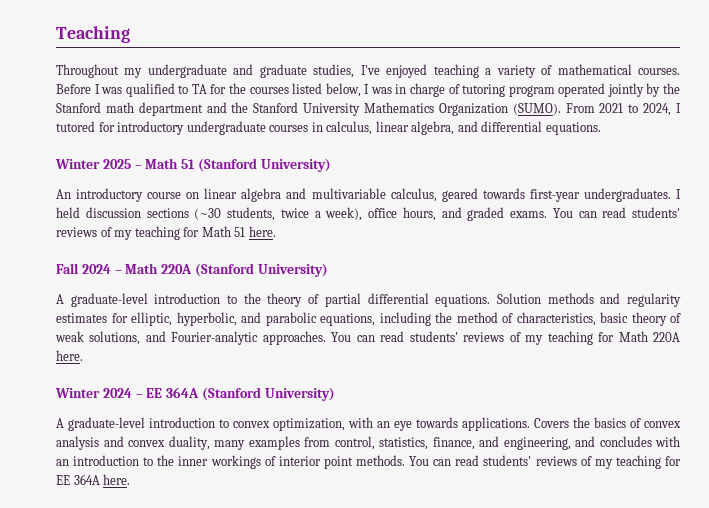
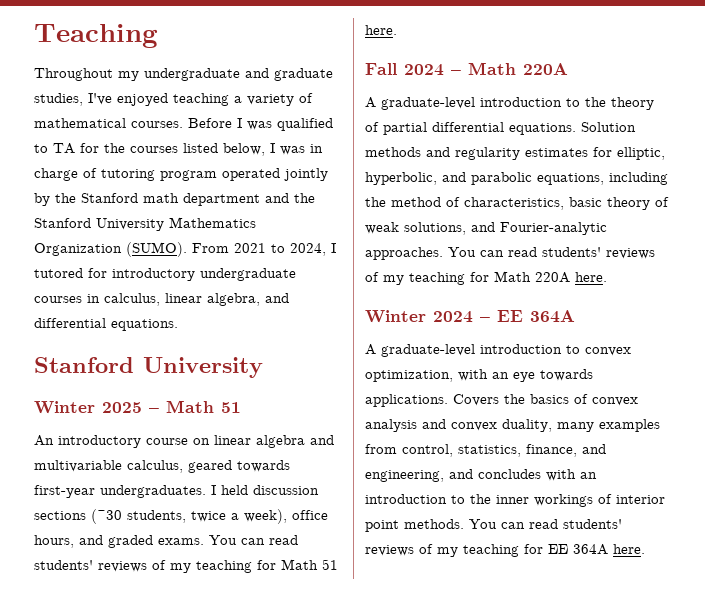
  From 2021 to 2024, I tutored for introductory undergraduate courses in calculus, linear algebra, and differential equations.
+ Stanford University
- Winter 2025 – Math 51 (Stanford University)
+ Winter 2025 – Math 51
- Fall 2024 – Math 220A (Stanford University)
+ Fall 2024 – Math 220A
- Winter 2024 – EE 364A (Stanford University)
+ Winter 2024 – EE 364A

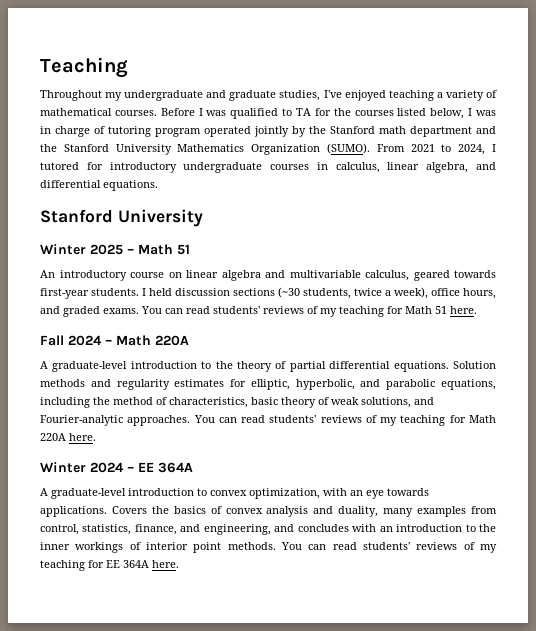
- An introductory course on linear algebra and multivariable calculus, geared towards first-year undergraduates.
+ An introductory course on linear algebra and multivariable calculus, geared towards first-year students.
- Covers the basics of convex analysis and convex duality, many examples from control, statistics, finance, and engineering, and concludes with an introduction to the inner workings of interior point methods.
+ Covers the basics of convex analysis and duality, many examples from control, statistics, finance, and engineering, and concludes with an introduction to the inner workings of interior point methods.

